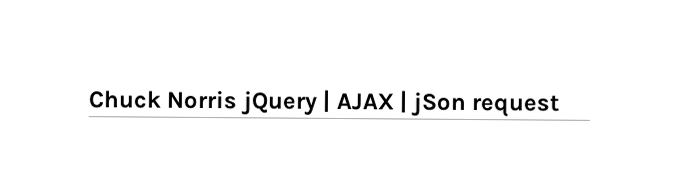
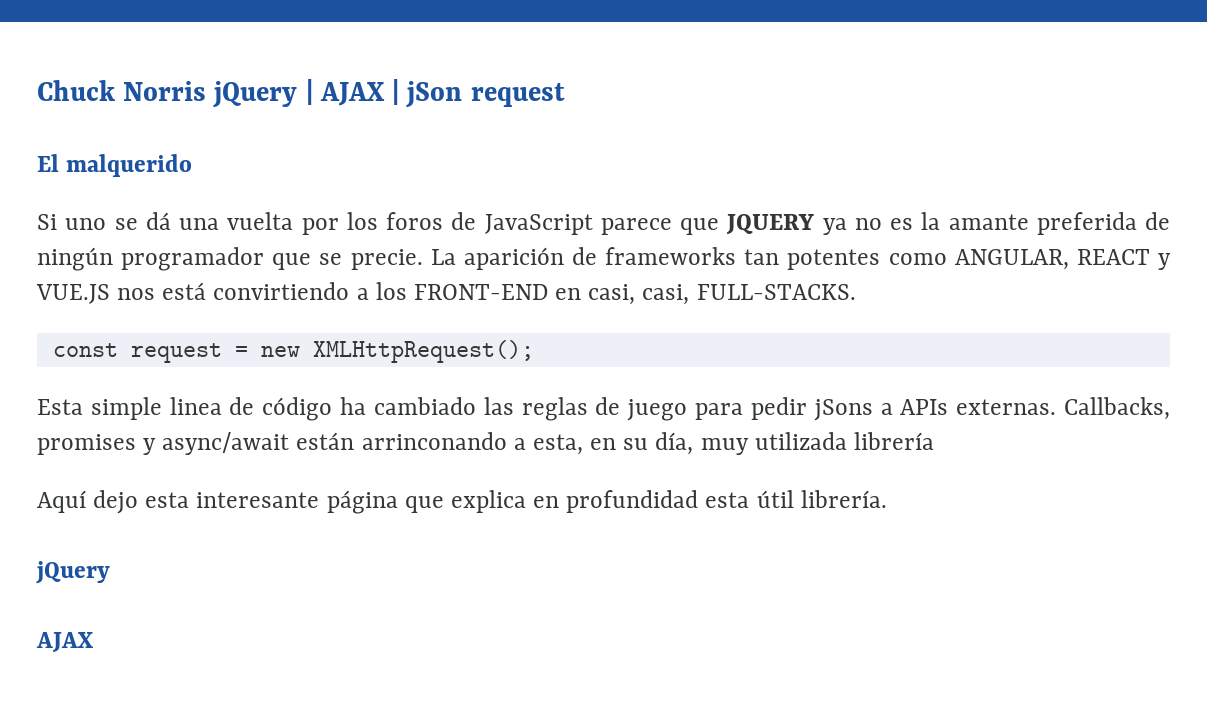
+ El malquerido
+ Si uno se dá una vuelta por los foros de JavaScript parece que JQUERY ya no es la amante preferida de ningún programador que se precie. La aparición de frameworks tan potentes como ANGULAR, REACT y VUE.JS nos está convirtiendo a los FRONT-END en casi, casi, FULL-STACKS.
+ const request = new XMLHttpRequest();
+ Esta simple linea de código ha cambiado las reglas de juego para pedir jSons a APIs externas. Callbacks, promises y async/await están arrinconando a esta, en su día, muy utilizada librería
+ Aquí dejo esta interesante página que explica en profundidad esta útil librería.
+ jQuery
+ AJAX

